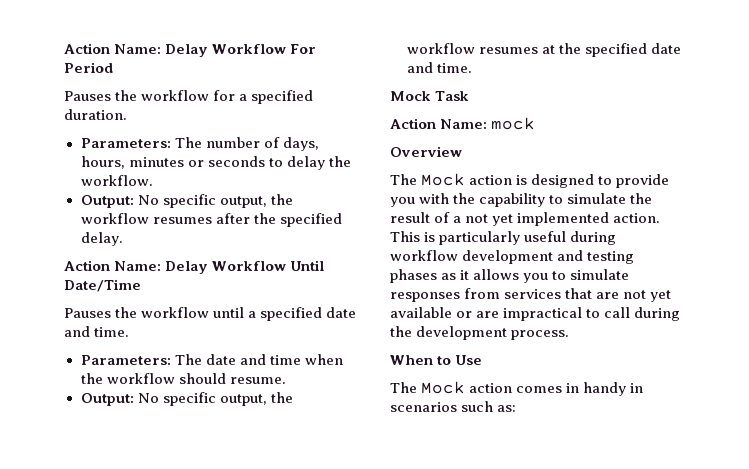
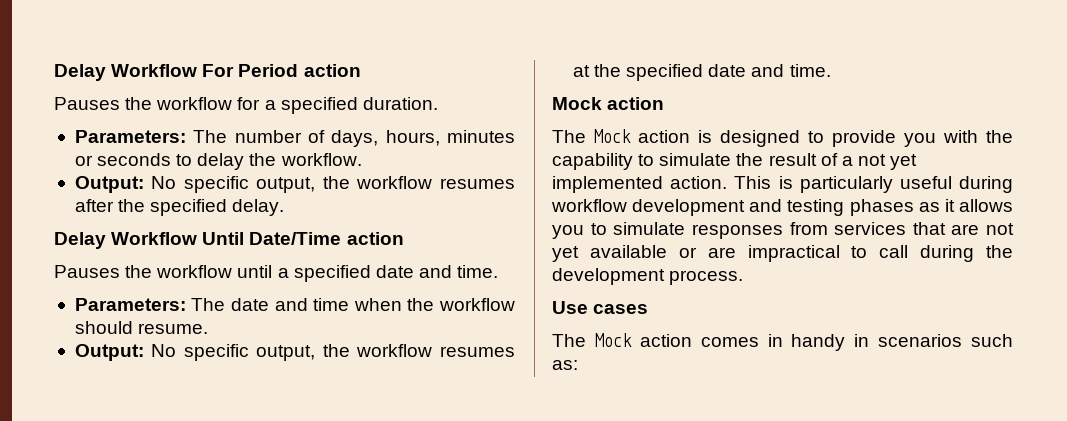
- Action Name: Delay Workflow For Period
+ Delay Workflow For Period action
- Action Name: Delay Workflow Until Date/Time
+ Delay Workflow Until Date/Time action
  Output: No specific output, the workflow resumes at the specified date and time.
- Mock Task
- Action Name: mock
- Overview
+ Mock action
- When to Use
+ Use cases

